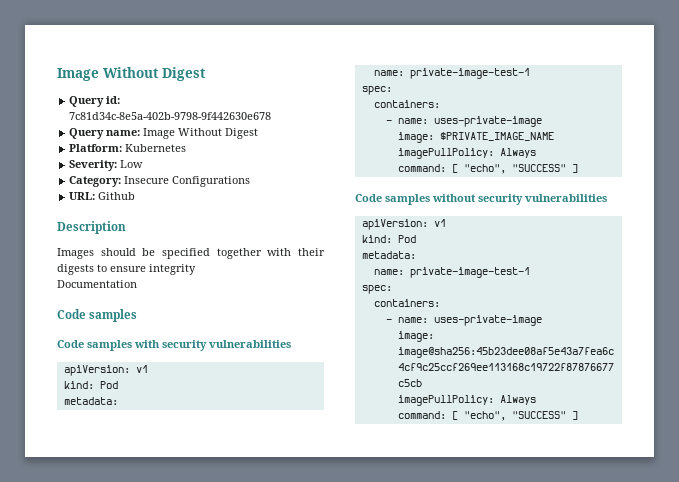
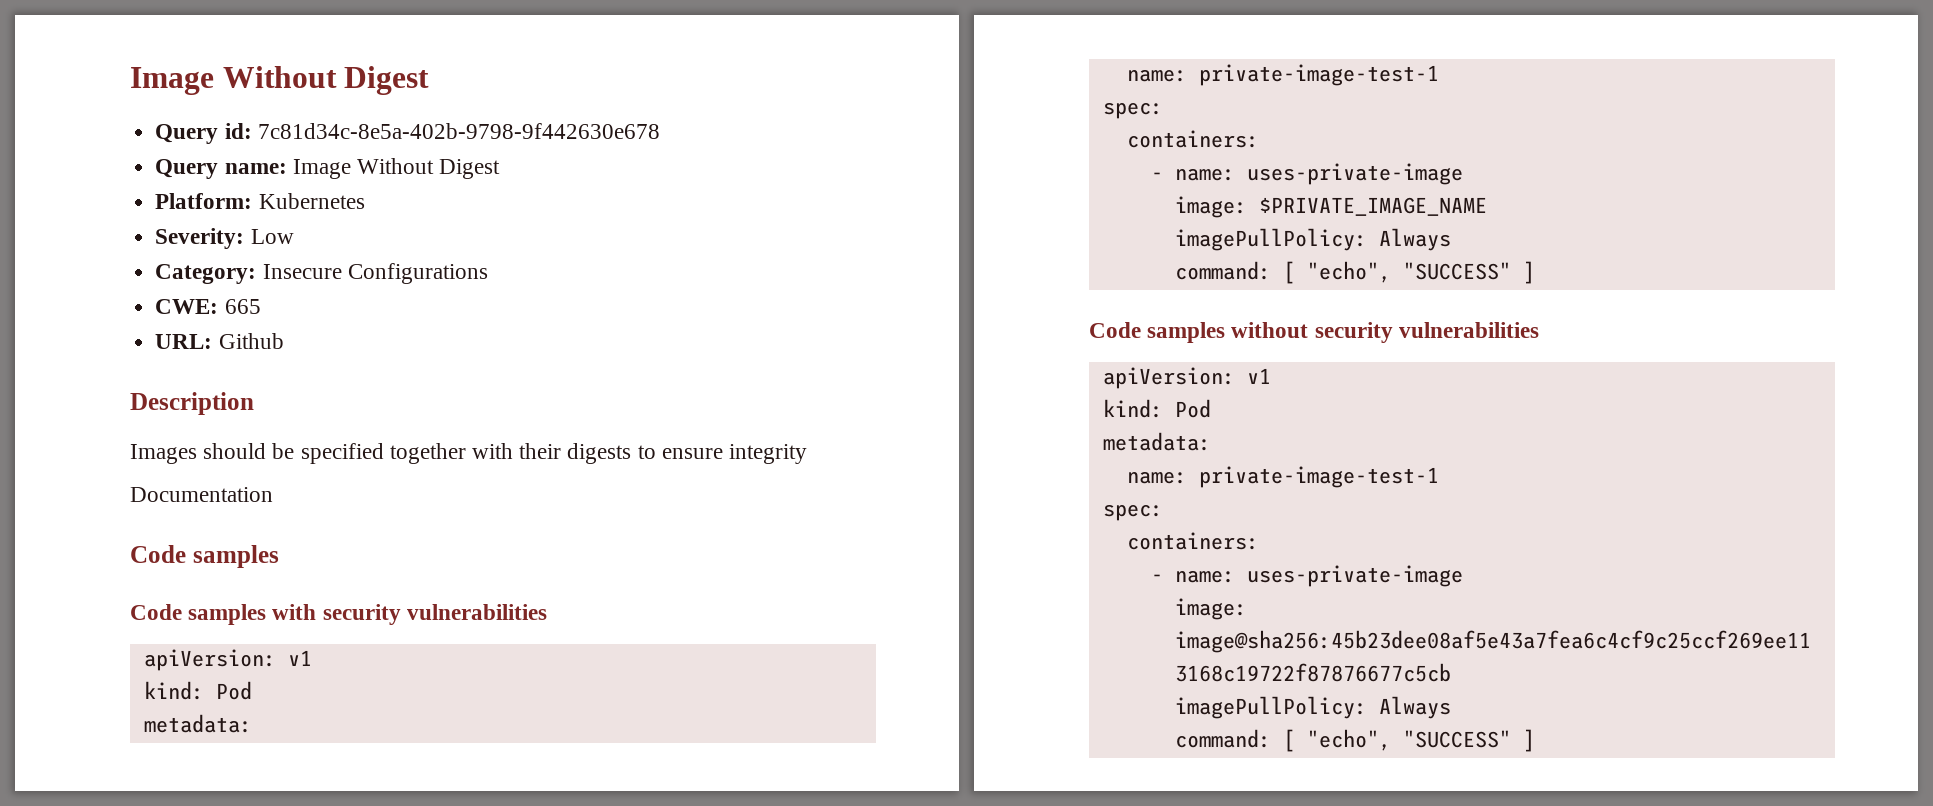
+ CWE: 665

